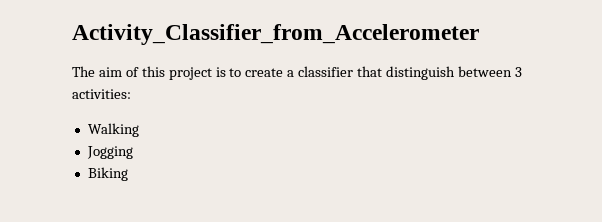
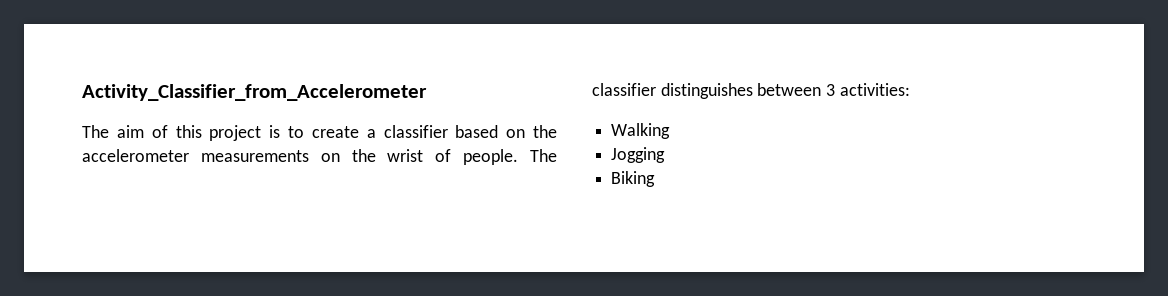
- The aim of this project is to create a classifier that distinguish between 3 activities:
+ The aim of this project is to create a classifier based on the accelerometer measurements on the wrist of people. The classifier distinguishes between 3 activities:

